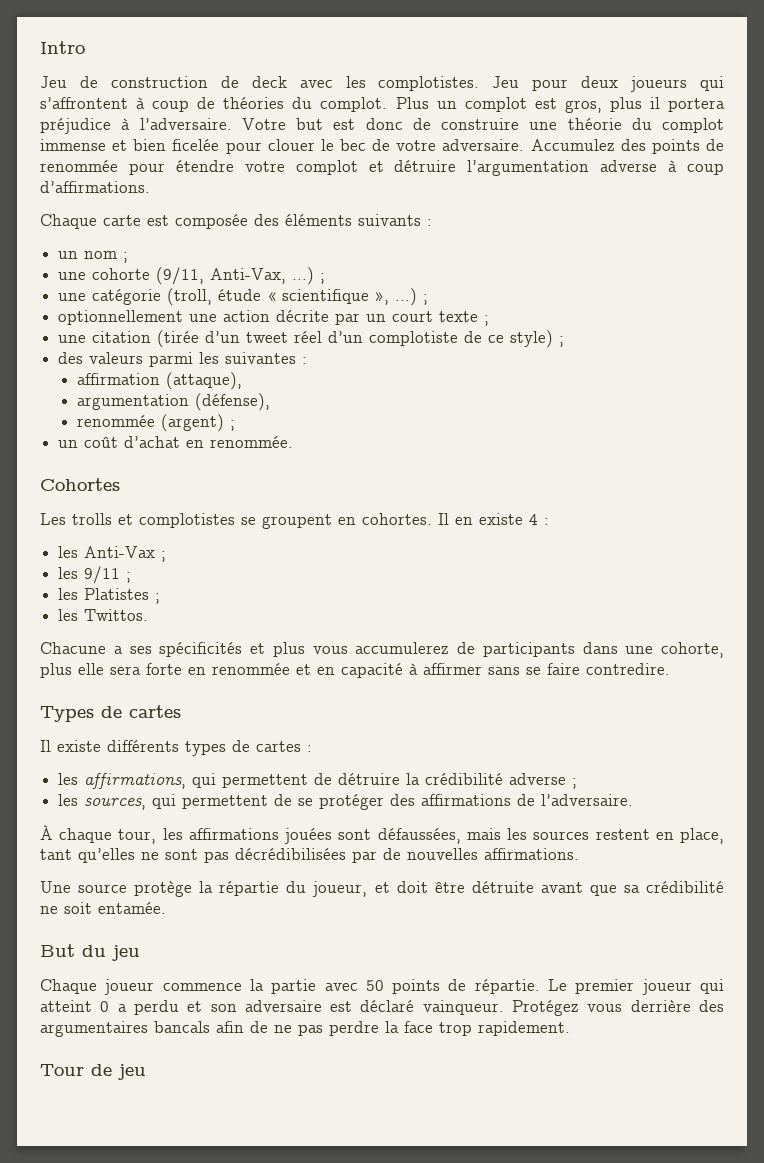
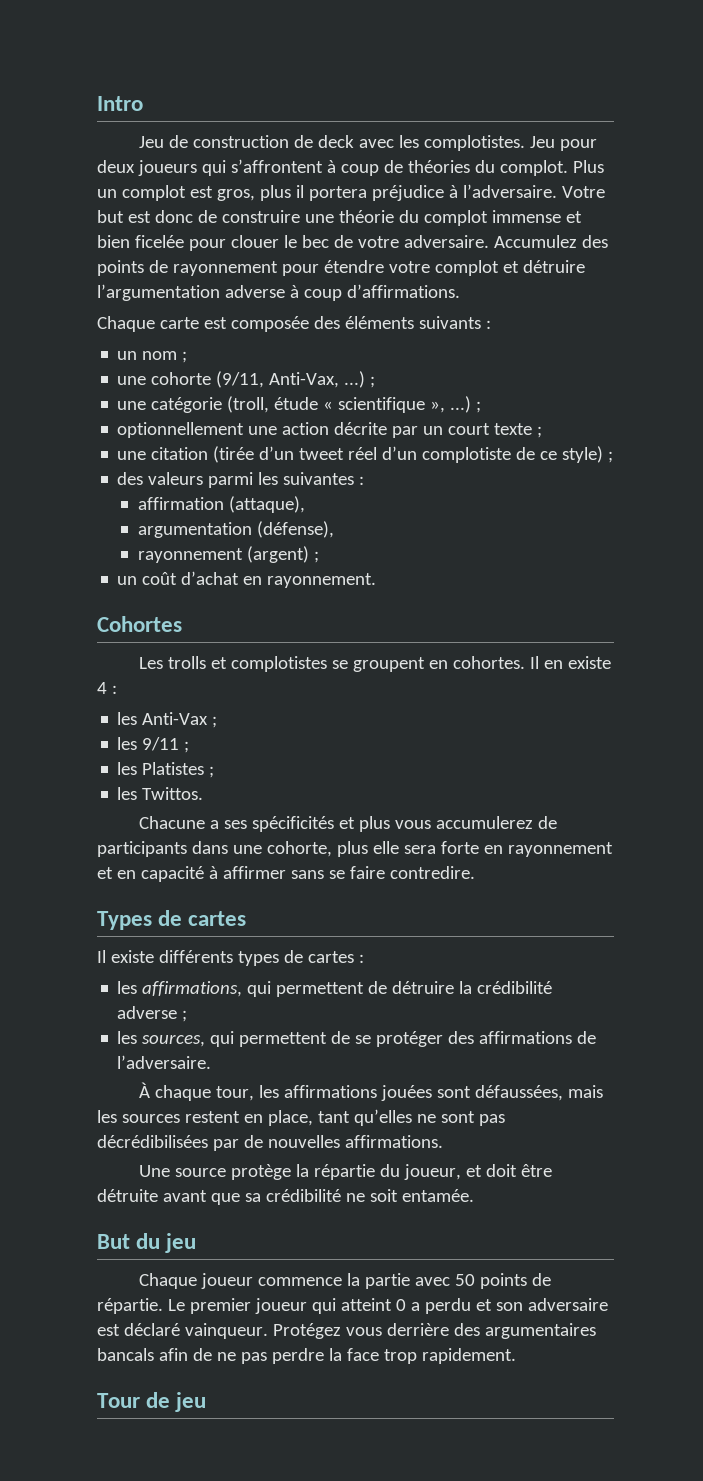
- Accumulez des points de renommée pour étendre votre complot et détruire l’argumentation adverse à coup d’affirmations.
+ Accumulez des points de rayonnement pour étendre votre complot et détruire l’argumentation adverse à coup d’affirmations.
- renommée (argent) ;
+ rayonnement (argent) ;
- un coût d’achat en renommée.
+ un coût d’achat en rayonnement.
- Chacune a ses spécificités et plus vous accumulerez de participants dans une cohorte, plus elle sera forte en renommée et en capacité à affirmer sans se faire contredire.
+ Chacune a ses spécificités et plus vous accumulerez de participants dans une cohorte, plus elle sera forte en rayonnement et en capacité à affirmer sans se faire contredire.

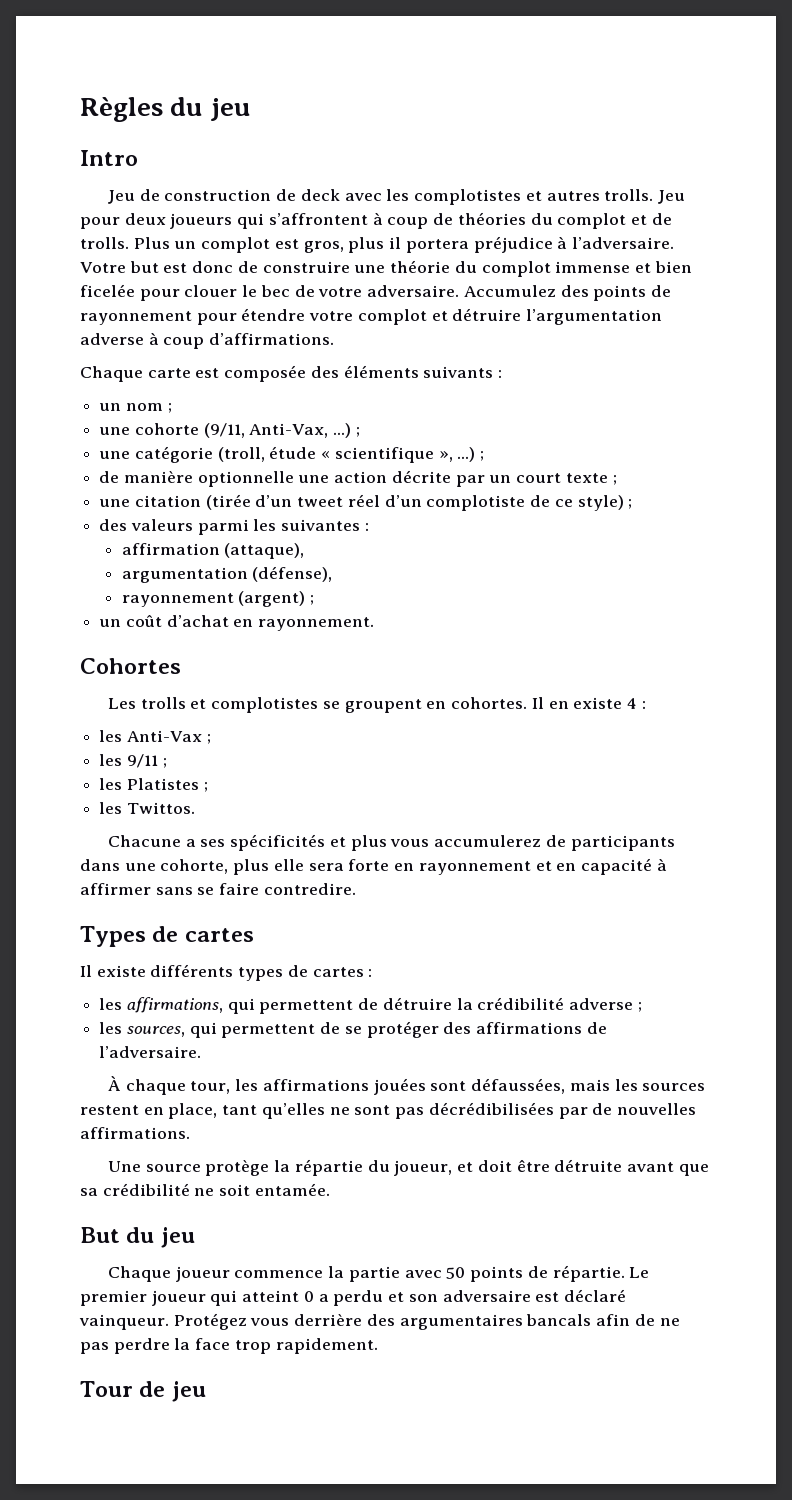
+ Règles du jeu
- Jeu de construction de deck avec les complotistes.
+ Jeu de construction de deck avec les complotistes et autres trolls.
- Jeu pour deux joueurs qui s’affrontent à coup de théories du complot.
+ Jeu pour deux joueurs qui s’affrontent à coup de théories du complot et de trolls.
- optionnellement une action décrite par un court texte ;
+ de manière optionnelle une action décrite par un court texte ;

